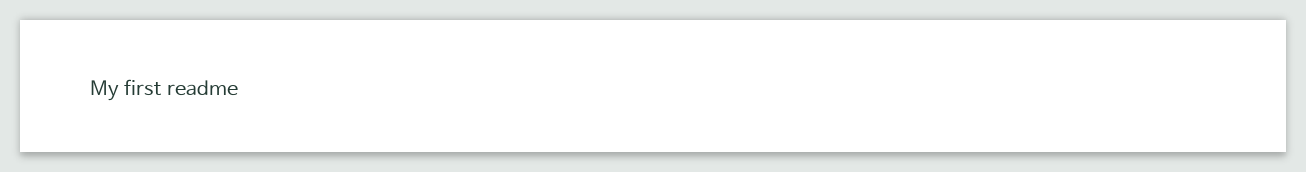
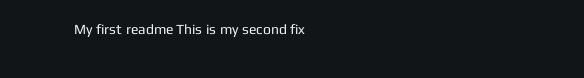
- My first readme
+ My first readme This is my second fix

